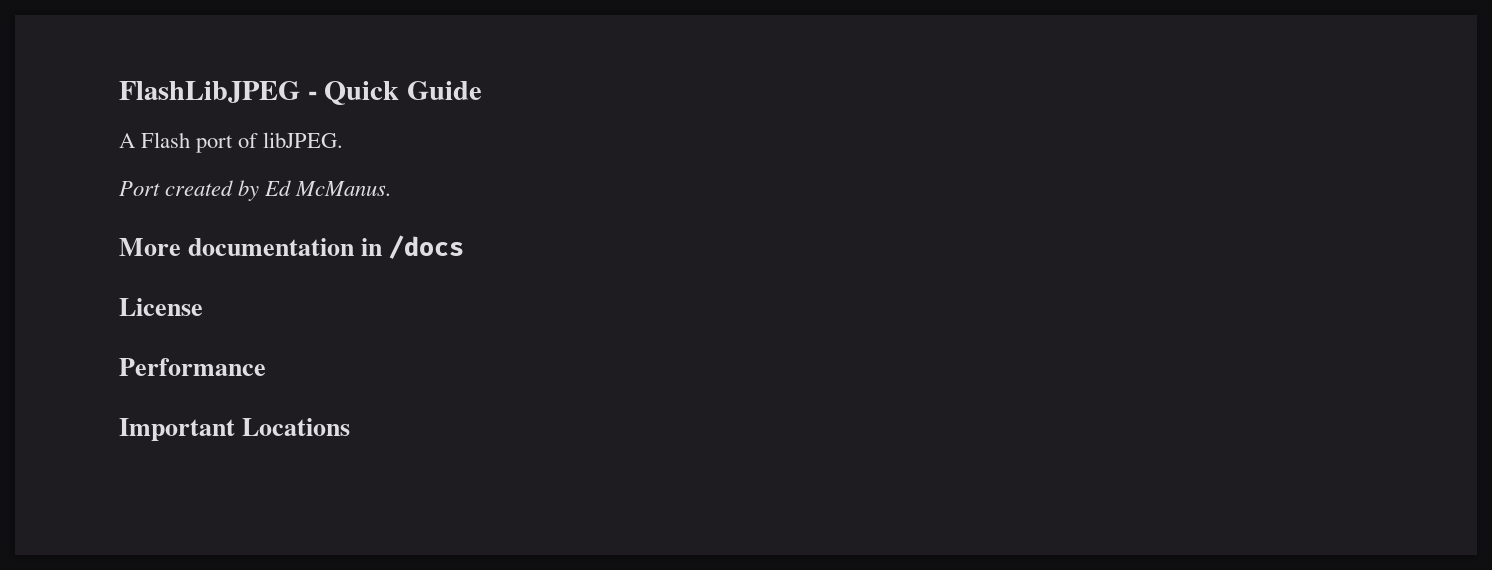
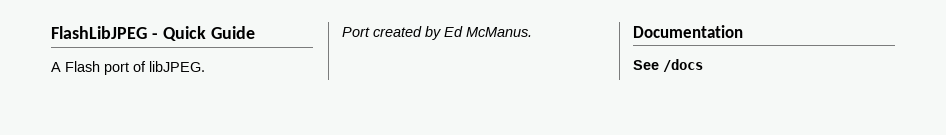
- More documentation in /docs
- License
- Performance
- Important Locations
+ Documentation
+ See /docs

